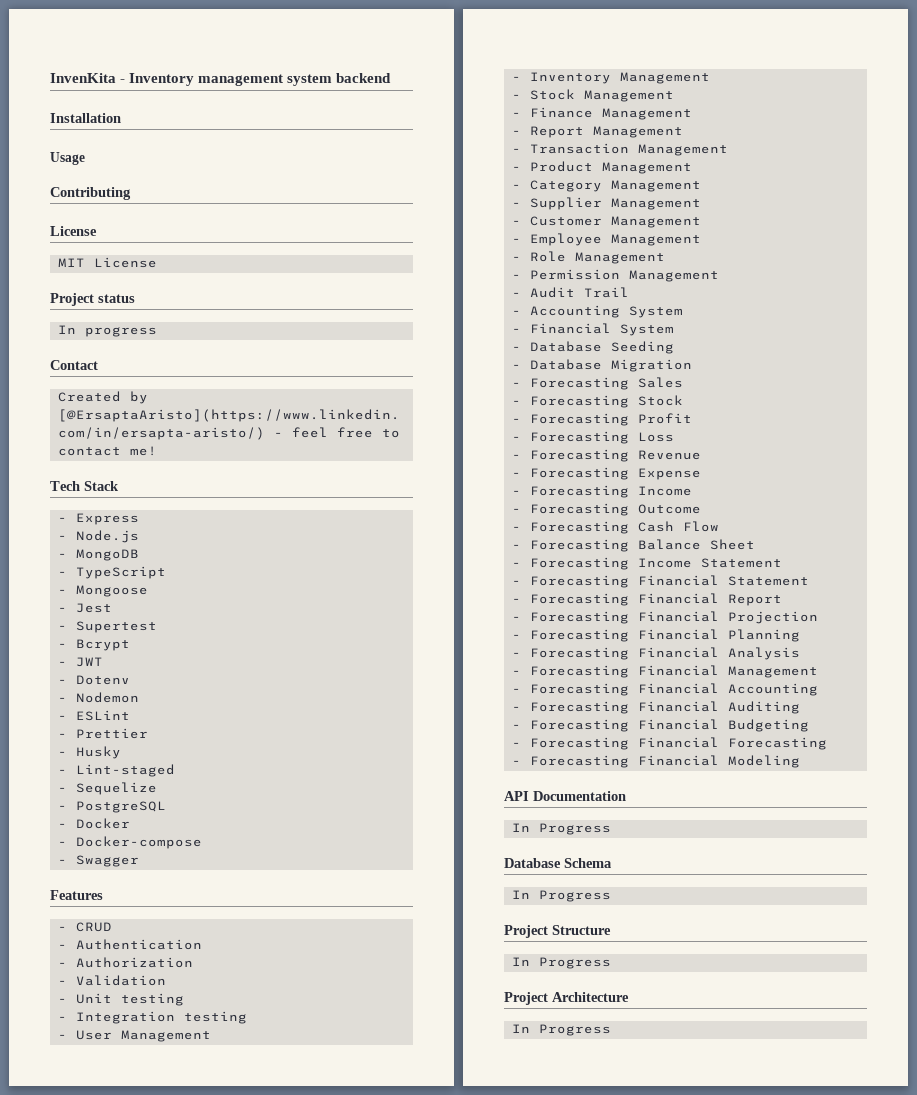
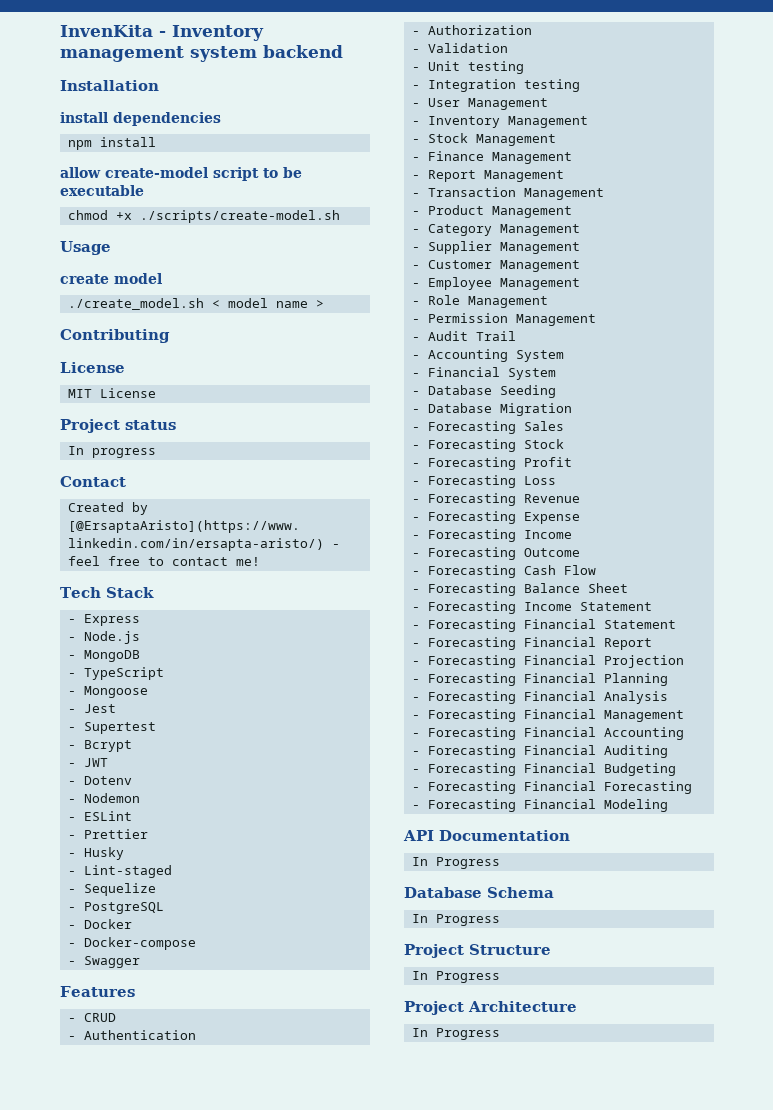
+ install dependencies
+ npm install
+ allow create-model script to be executable
+ chmod +x ./scripts/create-model.sh
  Usage
+ create model
+ ./create_model.sh < model name >

